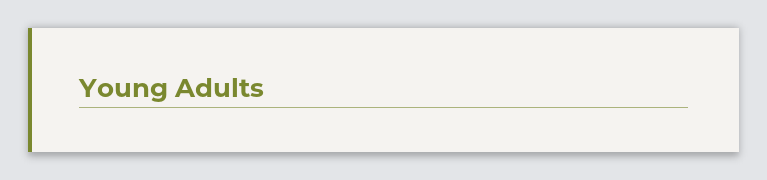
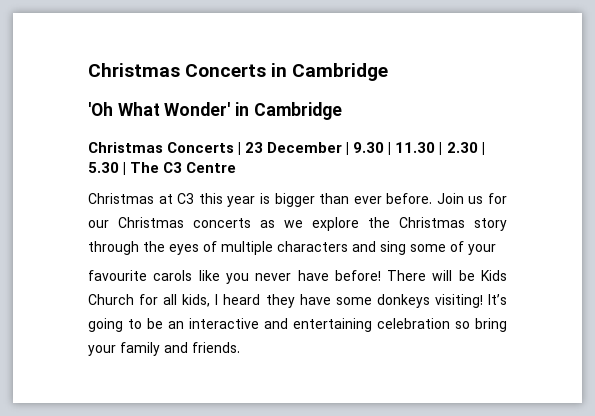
- Young Adults
+ Christmas Concerts in Cambridge
+ 'Oh What Wonder' in Cambridge
+ Christmas Concerts | 23 December | 9.30 | 11.30 | 2.30 | 5.30 | The C3 Centre
+ Christmas at C3 this year is bigger than ever before. Join us for our Christmas concerts as we explore the Christmas story through the eyes of multiple characters and sing some of your
+ favourite carols like you never have before! There will be Kids Church for all kids, I heard they have some donkeys visiting! It’s going to be an interactive and entertaining celebration so bring your family and friends.

